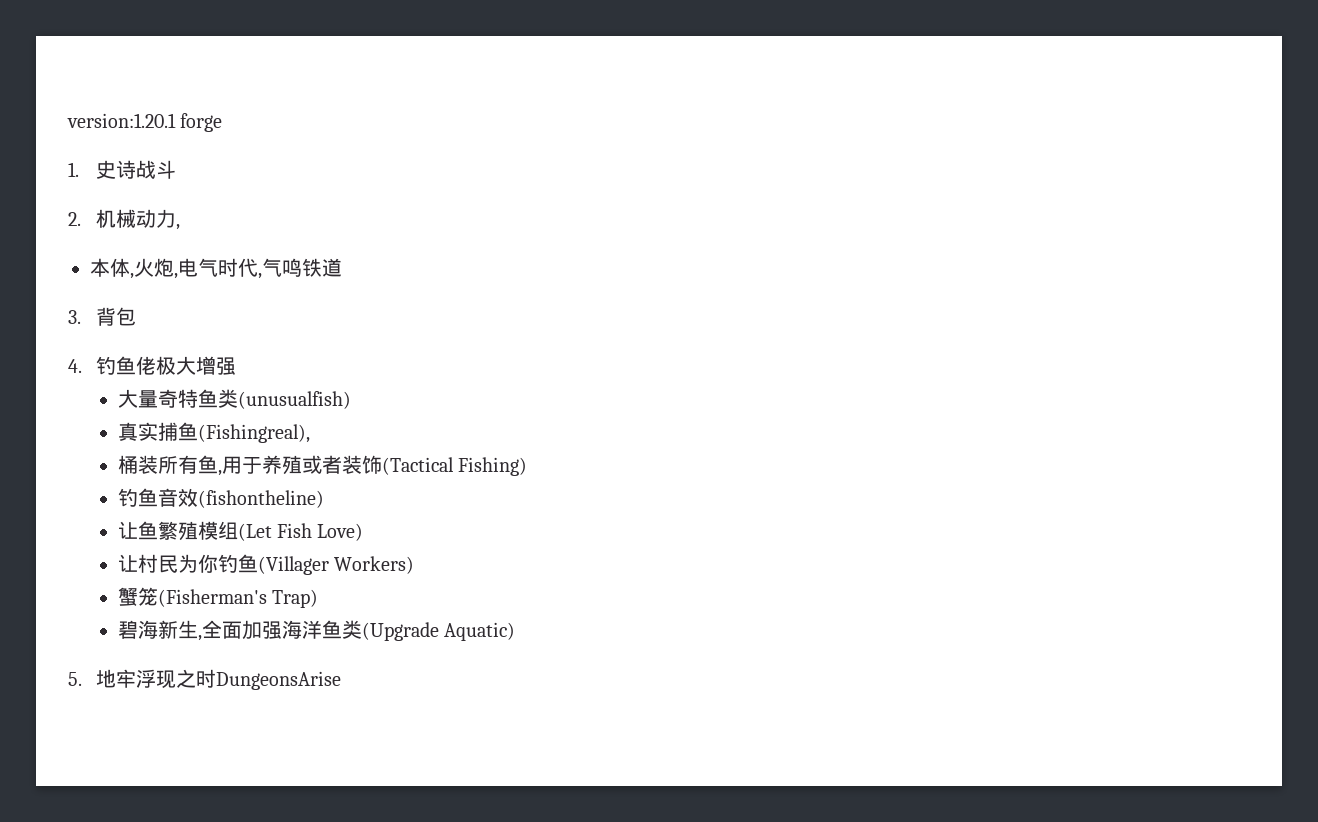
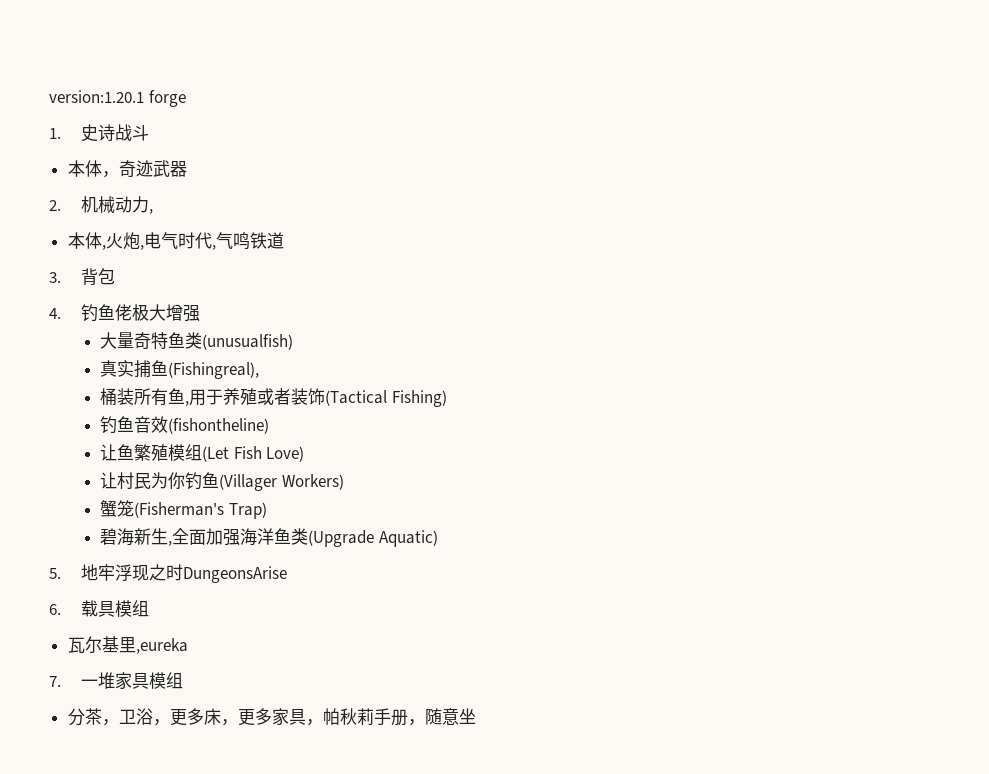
+ 本体，奇迹武器
+ 6.载具模组
+ 瓦尔基里,eureka
+ 7.一堆家具模组
+ 分茶，卫浴，更多床，更多家具，帕秋莉手册，随意坐

